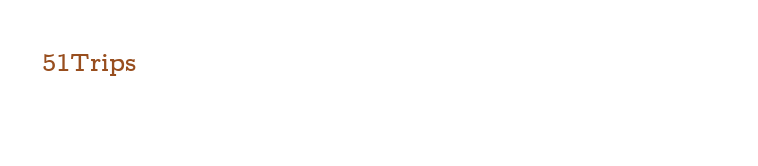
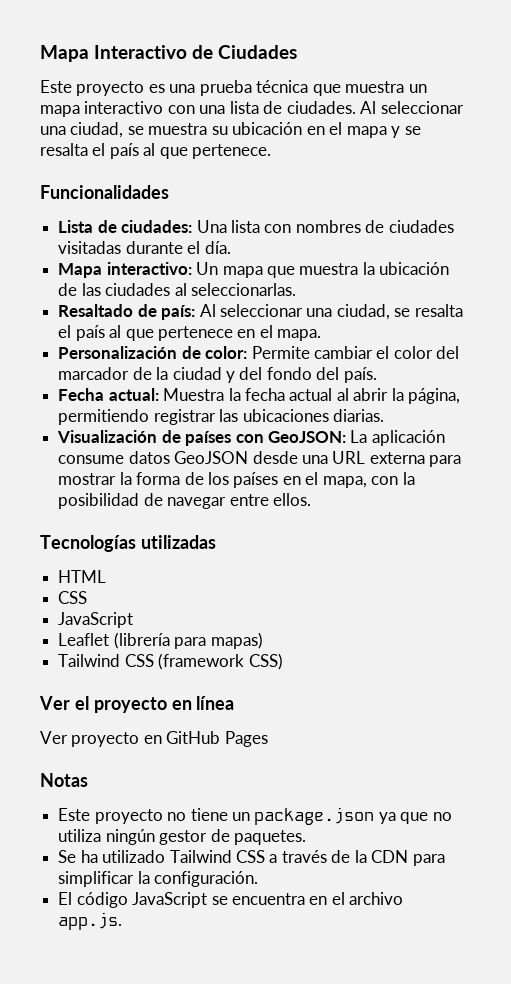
- 51Trips
+ Mapa Interactivo de Ciudades
+ Este proyecto es una prueba técnica que muestra un mapa interactivo con una lista de ciudades. Al seleccionar una ciudad, se muestra su ubicación en el mapa y se resalta el país al que pertenece.
+ Funcionalidades
+ Lista de ciudades: Una lista con nombres de ciudades visitadas durante el día.
+ Mapa interactivo: Un mapa que muestra la ubicación de las ciudades al seleccionarlas.
+ Resaltado de país: Al seleccionar una ciudad, se resalta el país al que pertenece en el mapa.
+ Personalización de color: Permite cambiar el color del marcador de la ciudad y del fondo del país.
+ Fecha actual: Muestra la fecha actual al abrir la página, permitiendo registrar las ubicaciones diarias.
+ Visualización de países con GeoJSON: La aplicación consume datos GeoJSON desde una URL externa para mostrar la forma de los países en el mapa, con la posibilidad de navegar entre ellos.
+ Tecnologías utilizadas
+ HTML
+ CSS
+ JavaScript
+ Leaflet (librería para mapas)
+ Tailwind CSS (framework CSS)
+ Ver el proyecto en línea
+ Ver proyecto en GitHub Pages
+ Notas
+ Este proyecto no tiene un package.json ya que no utiliza ningún gestor de paquetes.
+ Se ha utilizado Tailwind CSS a través de la CDN para simplificar la configuración.
+ El código JavaScript se encuentra en el archivo app.js.

